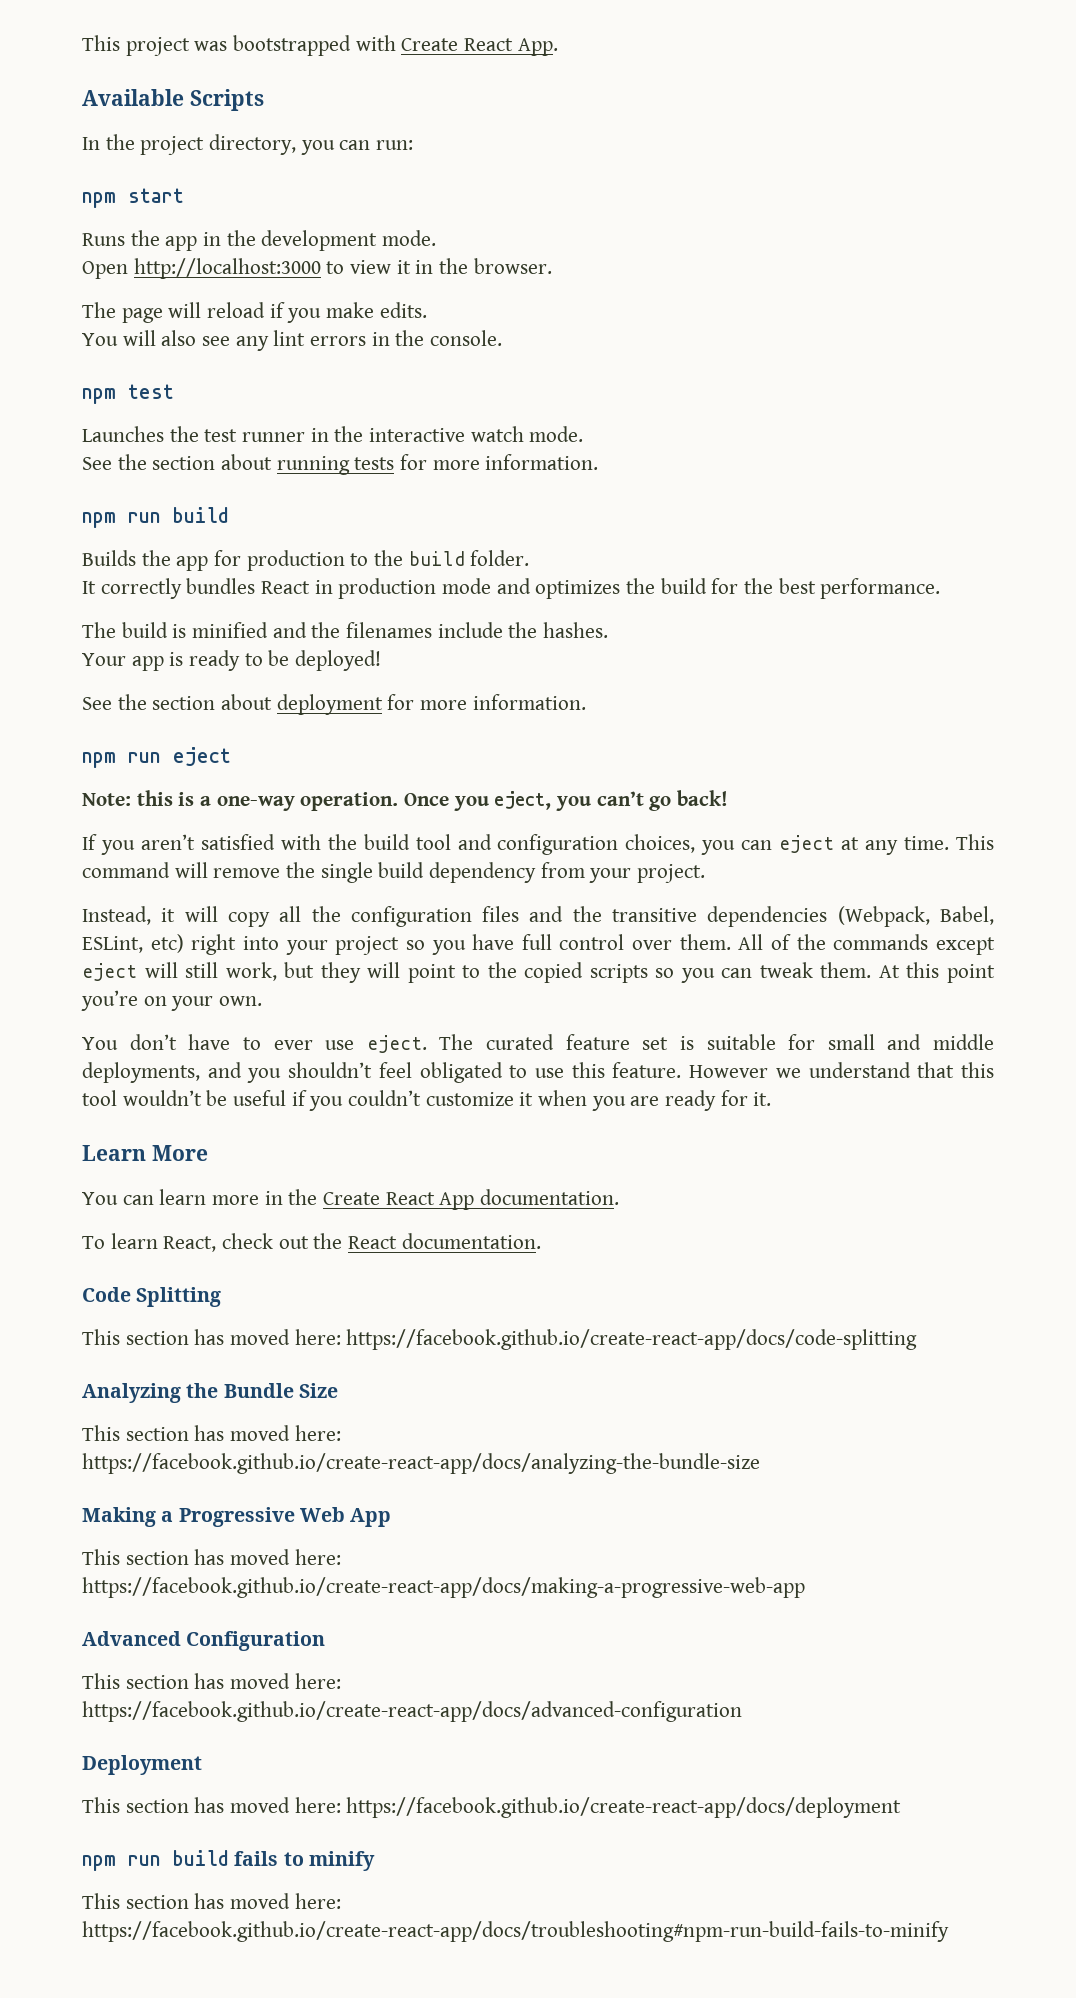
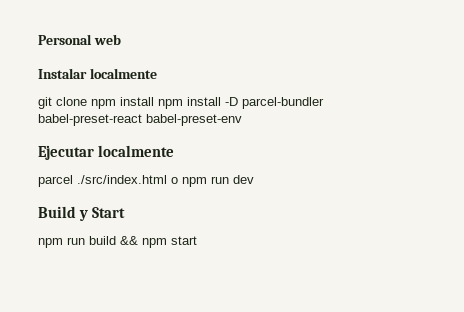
- This project was bootstrapped with Create React App.
- Available Scripts
- In the project directory, you can run:
- npm start
- Runs the app in the development mode.
- Open http://localhost:3000 to view it in the browser.
- The page will reload if you make edits.
- You will also see any lint errors in the console.
- npm test
- Launches the test runner in the interactive watch mode.
- See the section about running tests for more information.
- npm run build
- Builds the app for production to the build folder.
- It correctly bundles React in production mode and optimizes the build for the best performance.
- The build is minified and the filenames include the hashes.
- Your app is ready to be deployed!
- See the section about deployment for more information.
- npm run eject
- Note: this is a one-way operation. Once you eject, you can’t go back!
- If you aren’t satisfied with the build tool and configuration choices, you can eject at any time. This command will remove the single build dependency from your project.
- Instead, it will copy all the configuration files and the transitive dependencies (Webpack, Babel, ESLint, etc) right into your project so you have full control over them. All of the commands except eject will still work, but they will point to the copied scripts so you can tweak them. At this point you’re on your own.
- You don’t have to ever use eject. The curated feature set is suitable for small and middle deployments, and you shouldn’t feel obligated to use this feature. However we understand that this tool wouldn’t be useful if you couldn’t customize it when you are ready for it.
- Learn More
- You can learn more in the Create React App documentation.
- To learn React, check out the React documentation.
- Code Splitting
- This section has moved here: https://facebook.github.io/create-react-app/docs/code-splitting
- Analyzing the Bundle Size
- This section has moved here: https://facebook.github.io/create-react-app/docs/analyzing-the-bundle-size
- Making a Progressive Web App
- This section has moved here: https://facebook.github.io/create-react-app/docs/making-a-progressive-web-app
- Advanced Configuration
- This section has moved here: https://facebook.github.io/create-react-app/docs/advanced-configuration
- Deployment
- This section has moved here: https://facebook.github.io/create-react-app/docs/deployment
- npm run build fails to minify
- This section has moved here: https://facebook.github.io/create-react-app/docs/troubleshooting#npm-run-build-fails-to-minify
+ Personal web
+ Instalar localmente
+ git clone npm install npm install -D parcel-bundler babel-preset-react babel-preset-env
+ Ejecutar localmente
+ parcel ./src/index.html o npm run dev
+ Build y Start
+ npm run build && npm start

